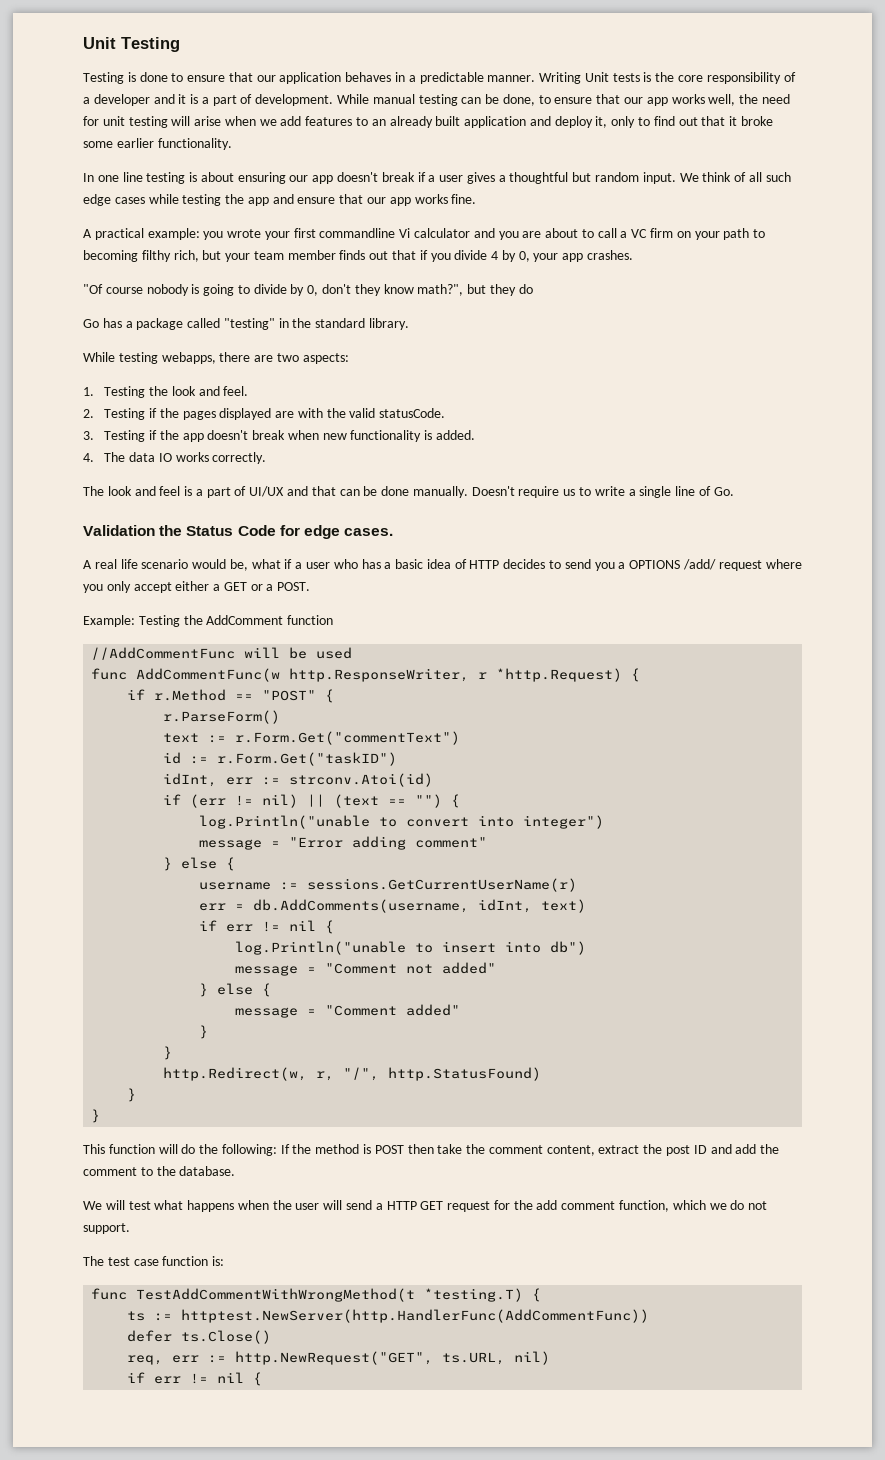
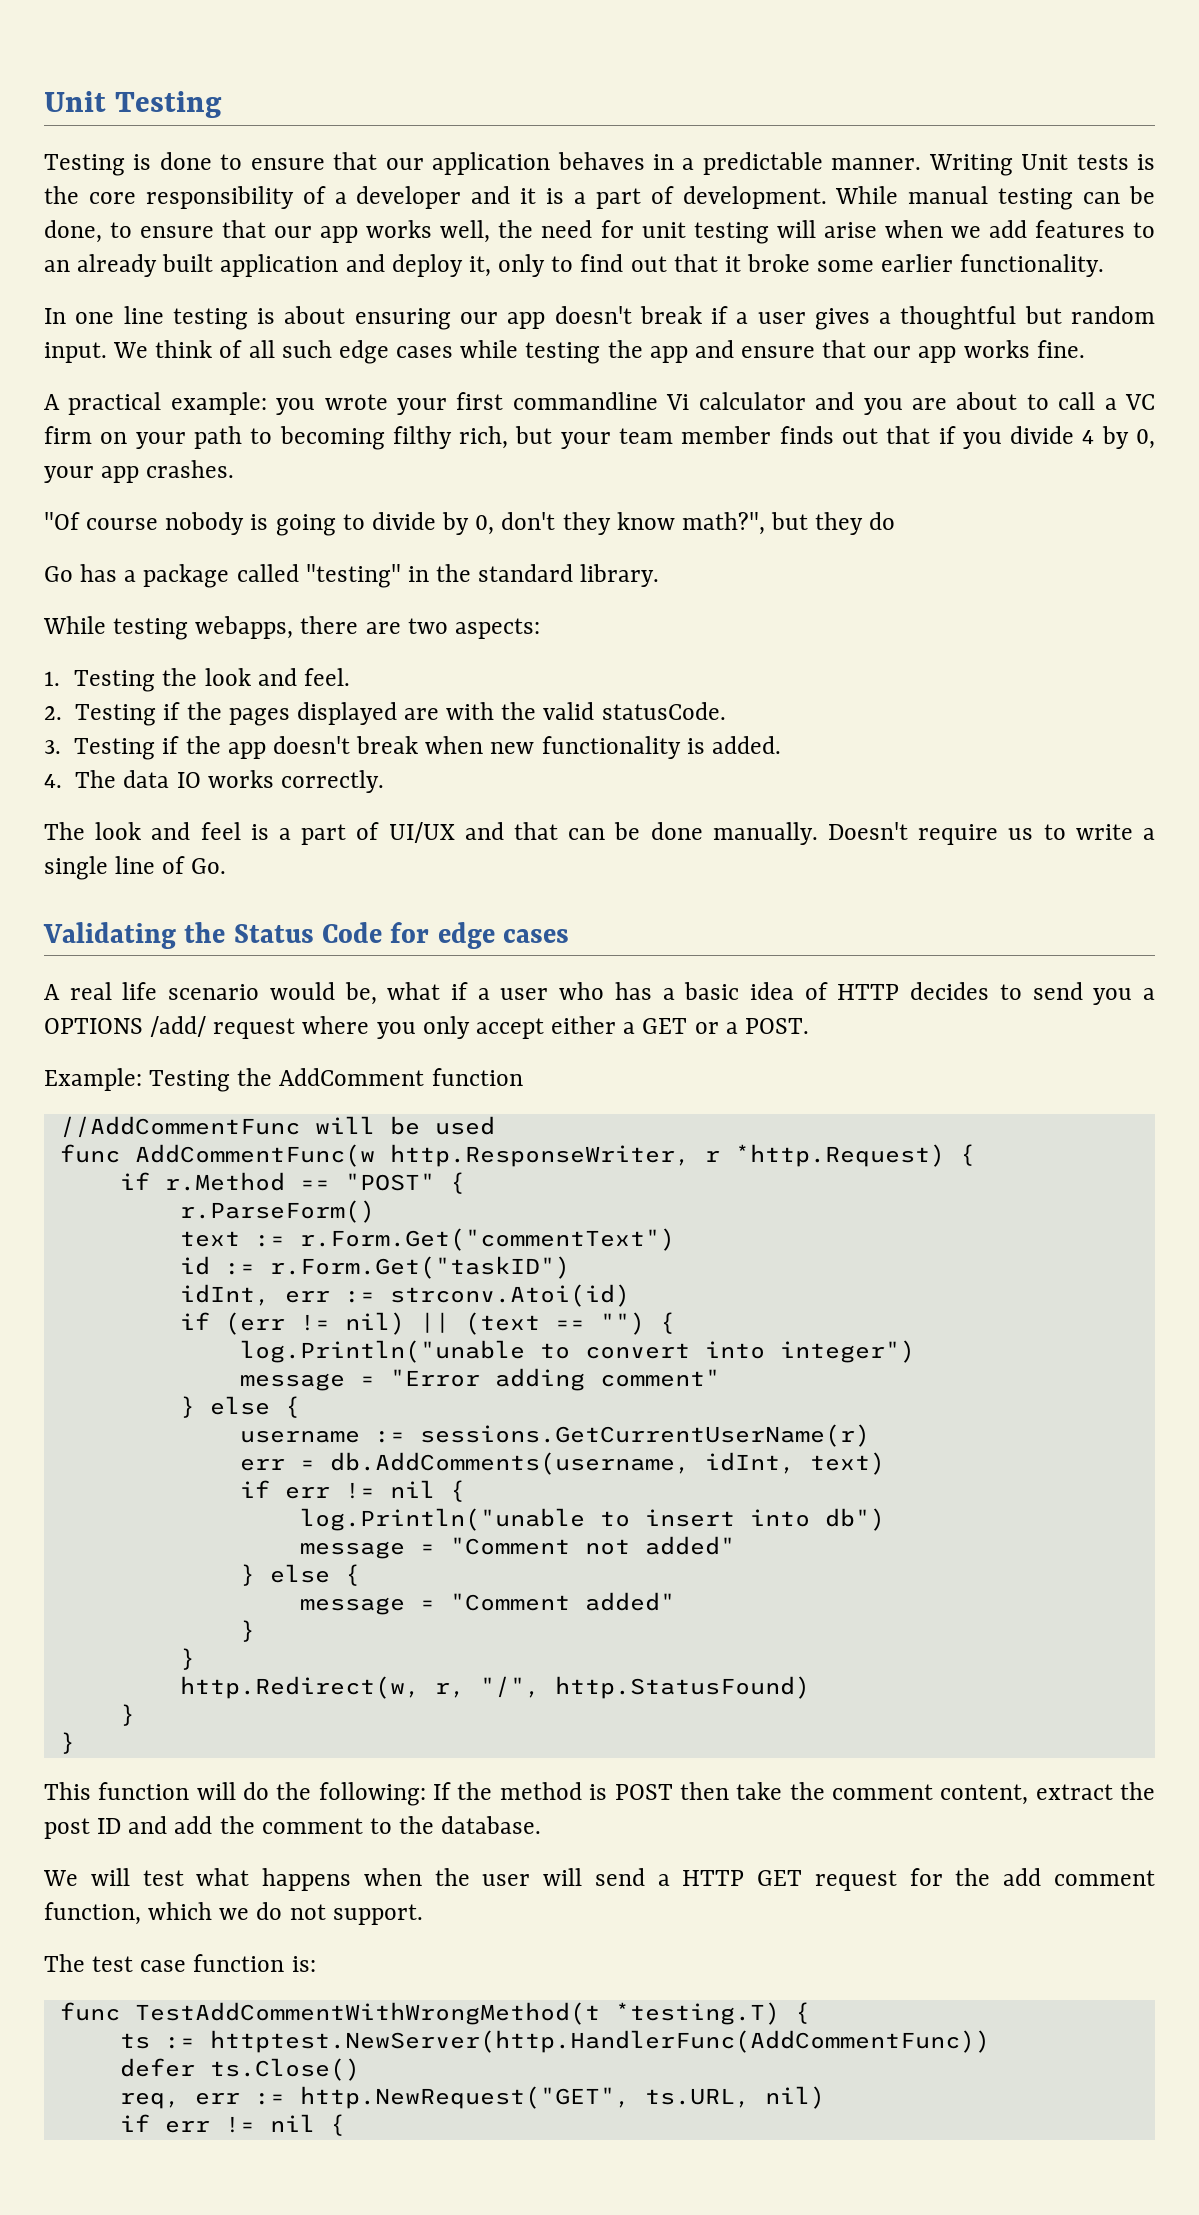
- Validation the Status Code for edge cases.
+ Validating the Status Code for edge cases

